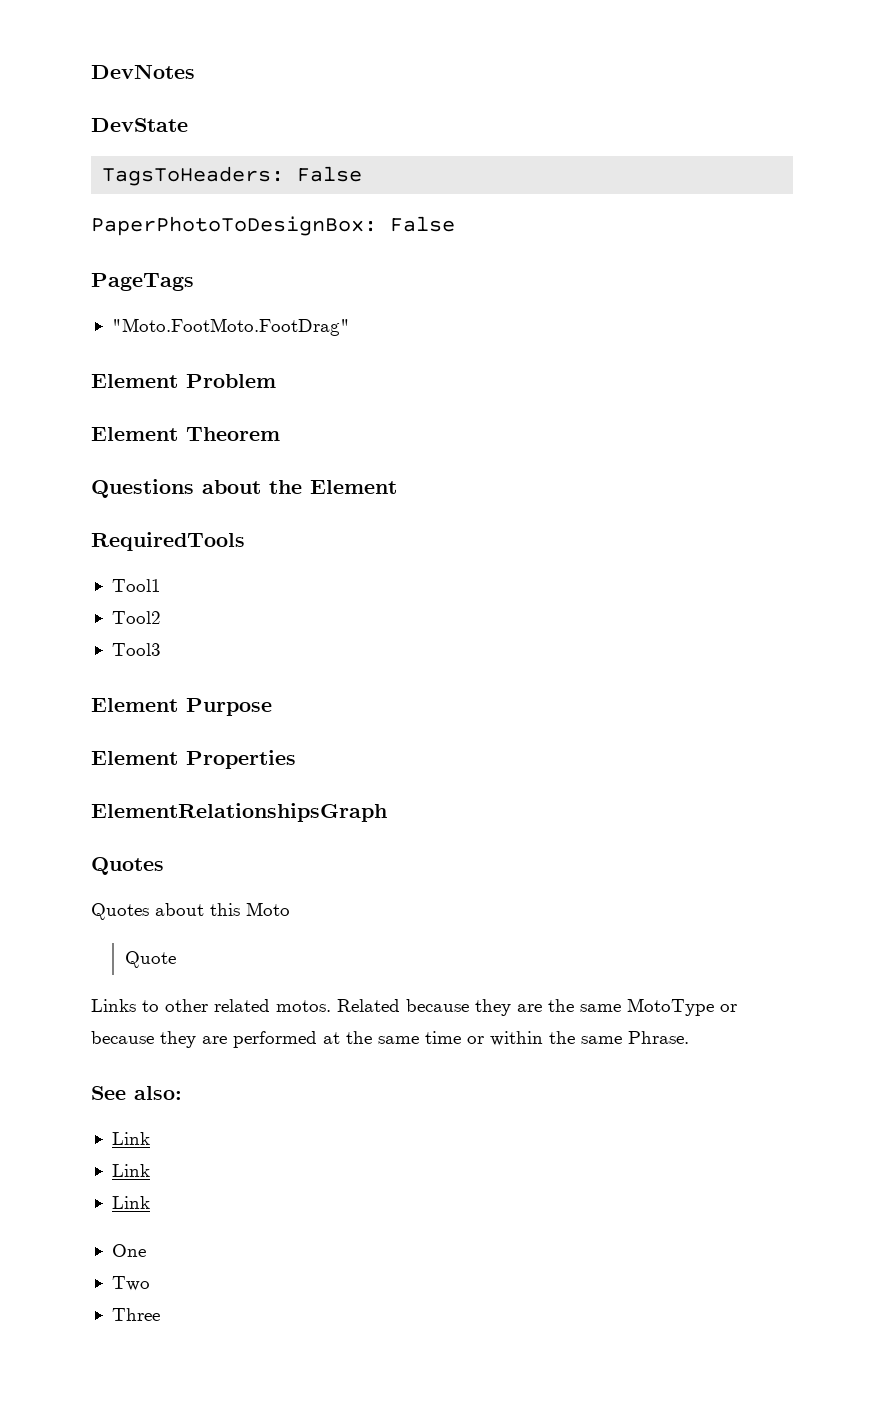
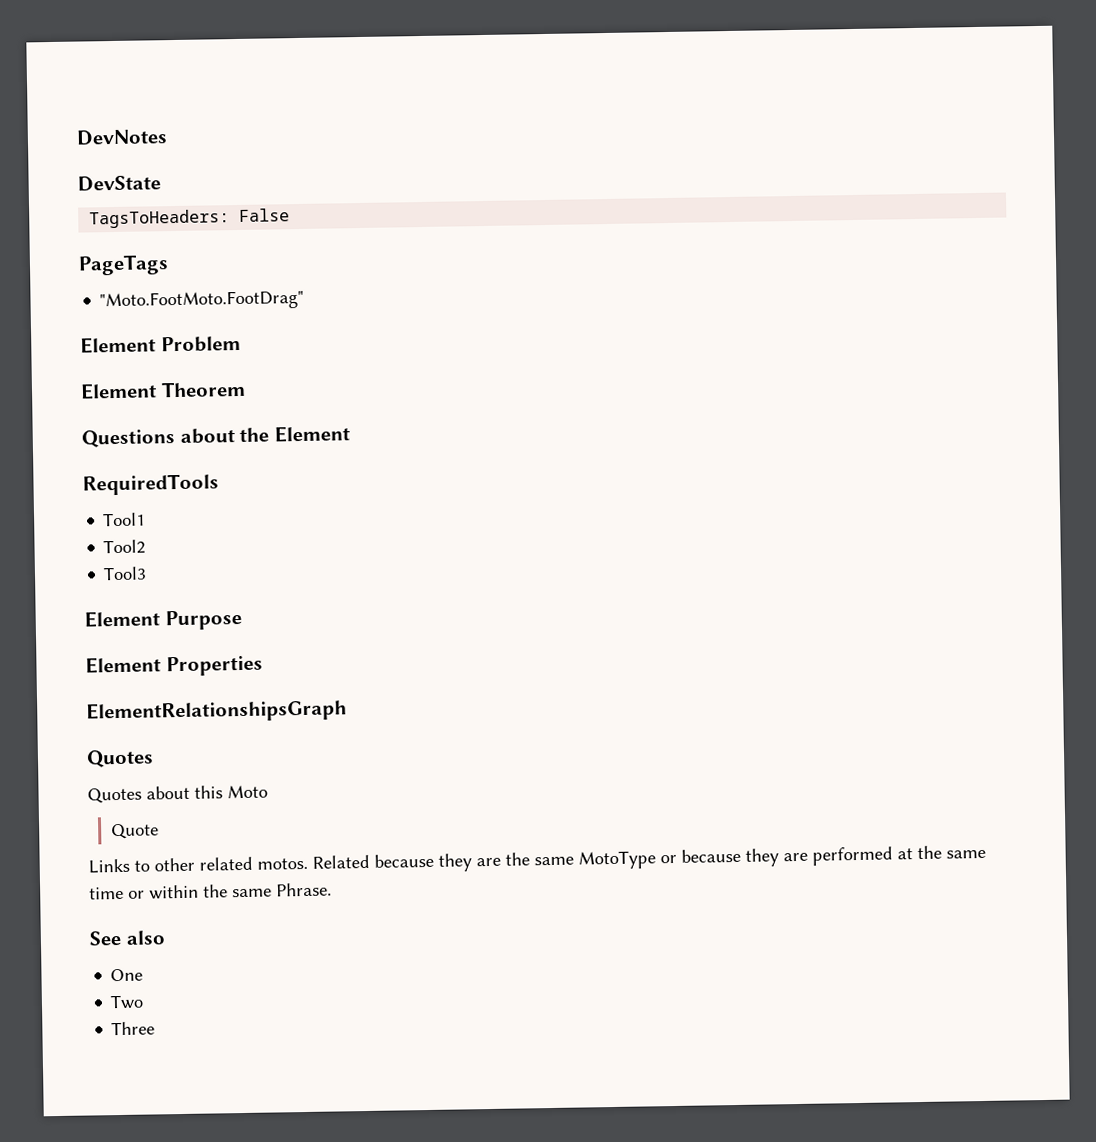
- PaperPhotoToDesignBox: False
- See also:
- Link
- Link
- Link
+ See also

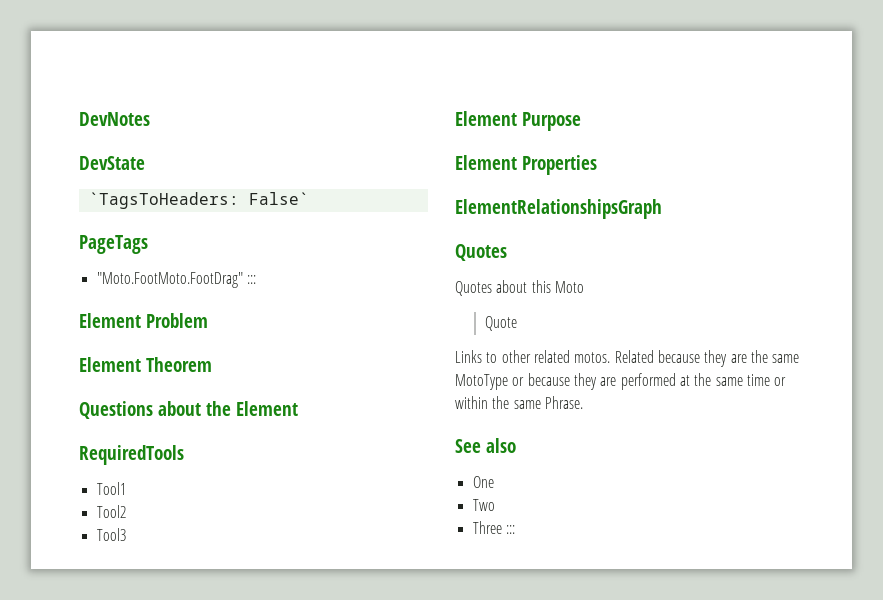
- TagsToHeaders: False
+ `TagsToHeaders: False`
- "Moto.FootMoto.FootDrag"
+ "Moto.FootMoto.FootDrag" :::
- Three
+ Three :::

